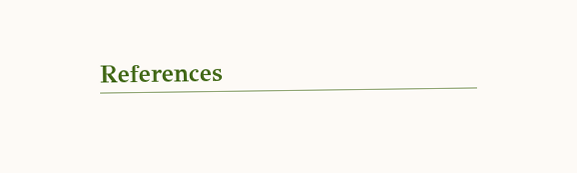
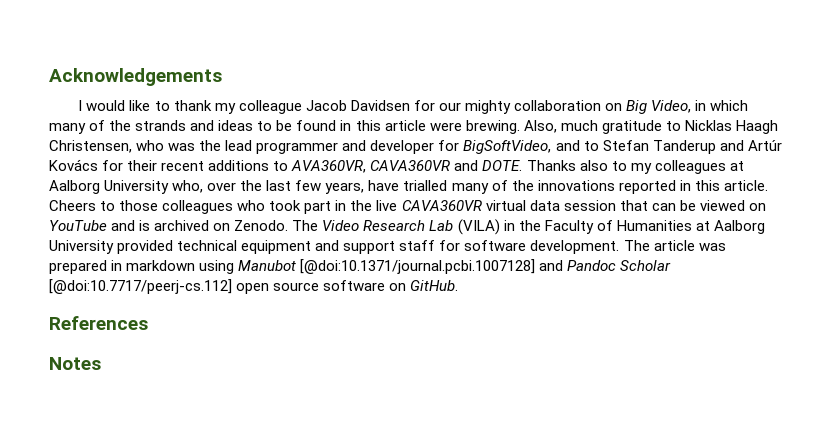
+ Acknowledgements
+ I would like to thank my colleague Jacob Davidsen for our mighty collaboration on Big Video, in which many of the strands and ideas to be found in this article were brewing. Also, much gratitude to Nicklas Haagh Christensen, who was the lead programmer and developer for BigSoftVideo, and to Stefan Tanderup and Artúr Kovács for their recent additions to AVA360VR, CAVA360VR and DOTE. Thanks also to my colleagues at Aalborg University who, over the last few years, have trialled many of the innovations reported in this article. Cheers to those colleagues who took part in the live CAVA360VR virtual data session that can be viewed on YouTube and is archived on Zenodo. The Video Research Lab (VILA) in the Faculty of Humanities at Aalborg University provided technical equipment and support staff for software development. The article was prepared in markdown using Manubot [@doi:10.1371/journal.pcbi.1007128] and Pandoc Scholar [@doi:10.7717/peerj-cs.112] open source software on GitHub.
+ Notes

